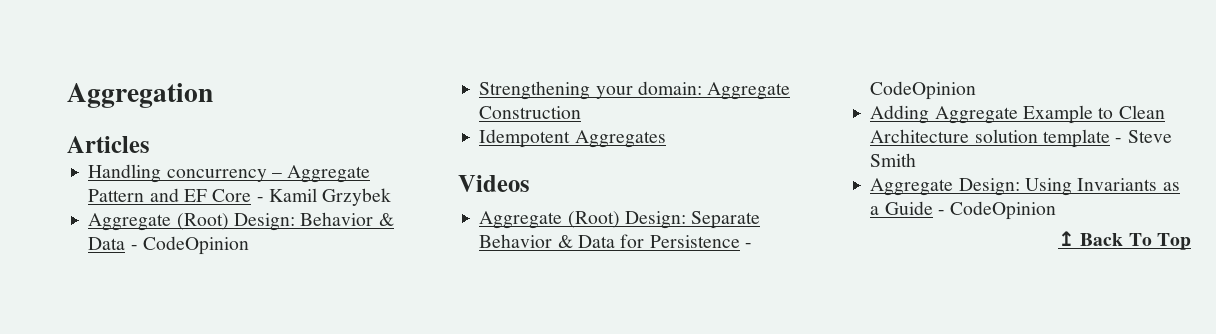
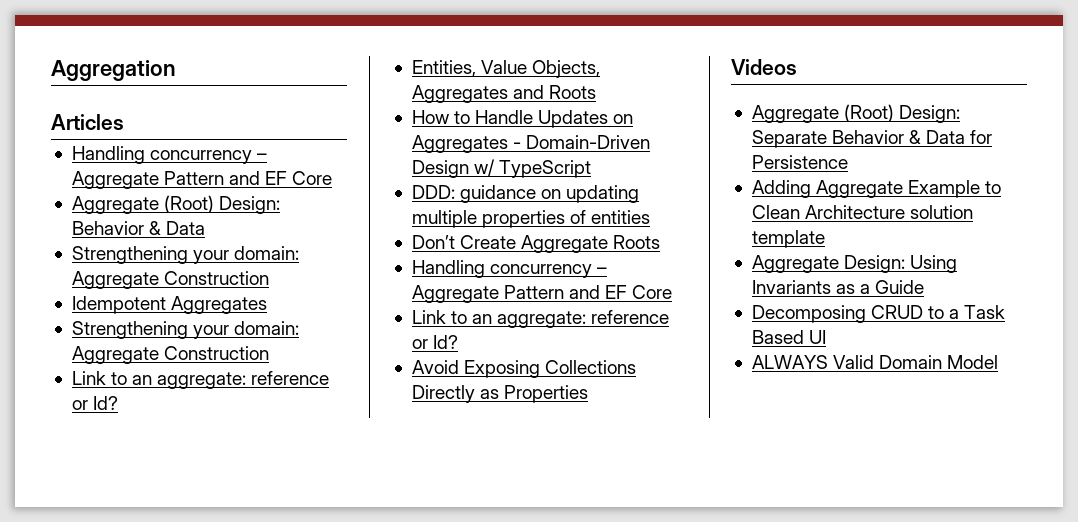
  Articles
- Handling concurrency – Aggregate Pattern and EF Core - Kamil Grzybek
+ Handling concurrency – Aggregate Pattern and EF Core
- Aggregate (Root) Design: Behavior & Data - CodeOpinion
+ Aggregate (Root) Design: Behavior & Data
  Idempotent Aggregates
+ Strengthening your domain: Aggregate Construction
+ Link to an aggregate: reference or Id?
+ Entities, Value Objects, Aggregates and Roots
+ How to Handle Updates on Aggregates - Domain-Driven Design w/ TypeScript
+ DDD: guidance on updating multiple properties of entities
+ Don’t Create Aggregate Roots
+ Handling concurrency – Aggregate Pattern and EF Core
+ Link to an aggregate: reference or Id?
+ Avoid Exposing Collections Directly as Properties
- Aggregate (Root) Design: Separate Behavior & Data for Persistence - CodeOpinion
+ Aggregate (Root) Design: Separate Behavior & Data for Persistence
- Adding Aggregate Example to Clean Architecture solution template - Steve Smith
+ Adding Aggregate Example to Clean Architecture solution template
- Aggregate Design: Using Invariants as a Guide - CodeOpinion
- ↥ Back To Top
+ Aggregate Design: Using Invariants as a Guide
+ Decomposing CRUD to a Task Based UI
+ ALWAYS Valid Domain Model

